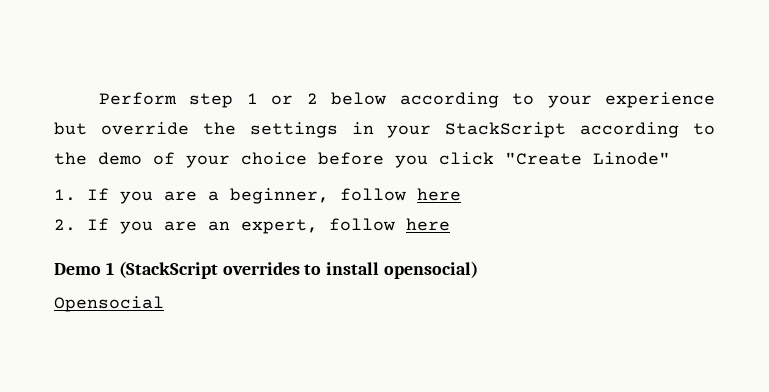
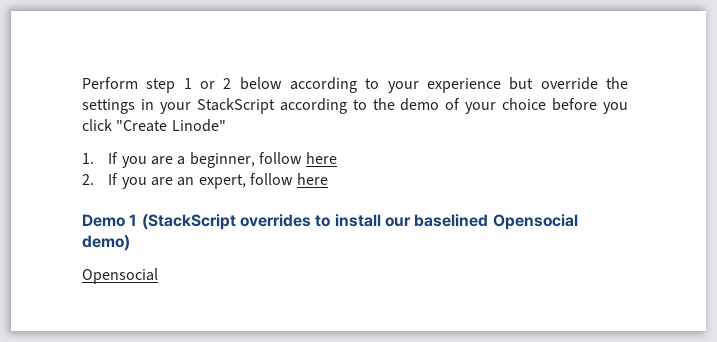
- Demo 1 (StackScript overrides to install opensocial)
+ Demo 1 (StackScript overrides to install our baselined Opensocial demo)

